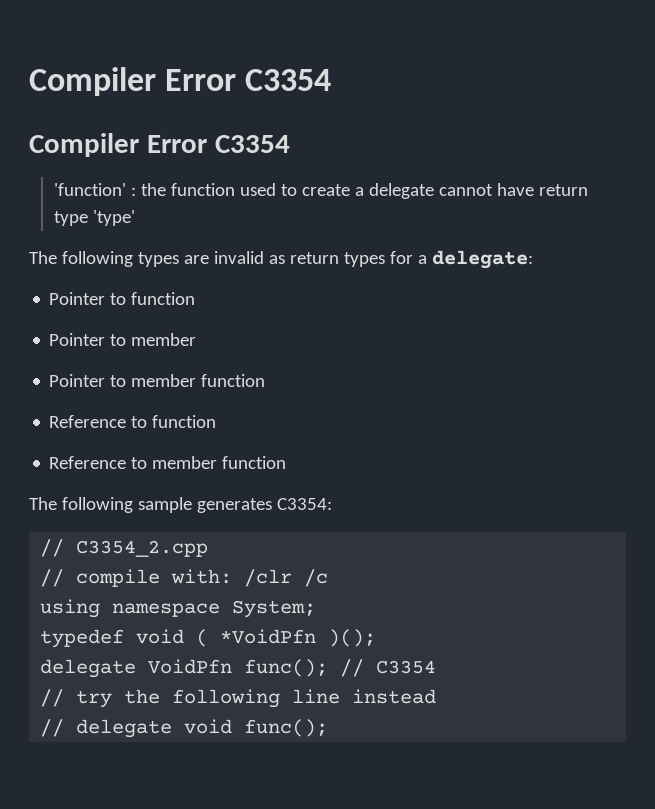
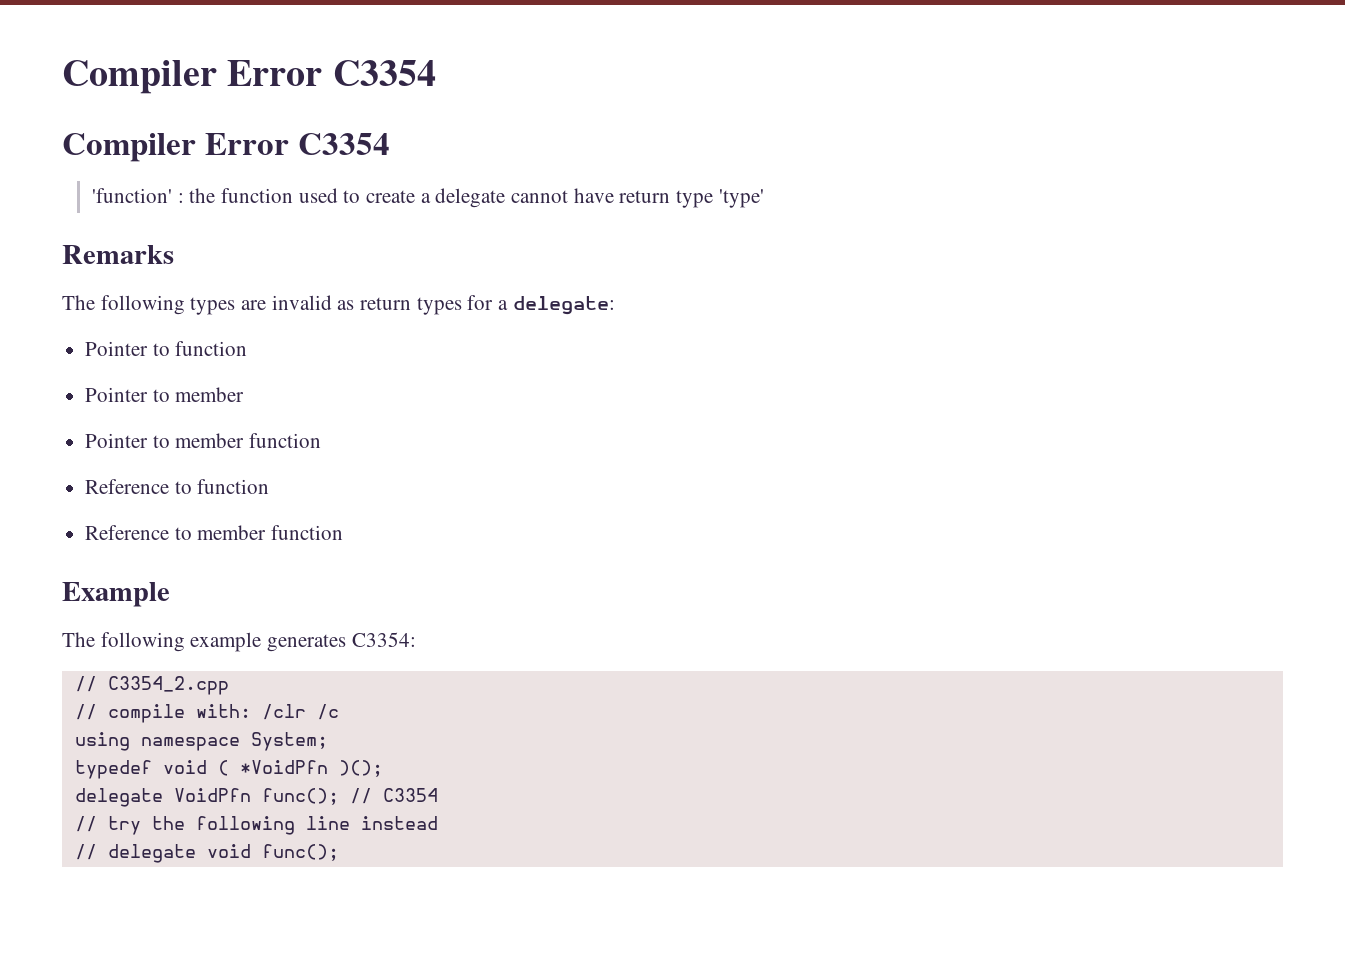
+ Remarks
- The following sample generates C3354:
+ Example
+ The following example generates C3354:

